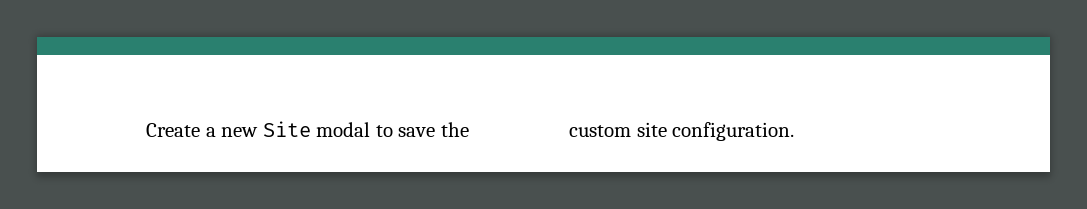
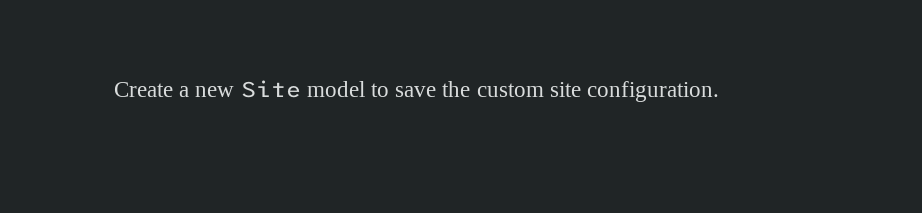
- Create a new Site modal to save the custom site configuration.
+ Create a new Site model to save the custom site configuration.

